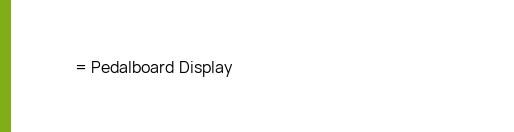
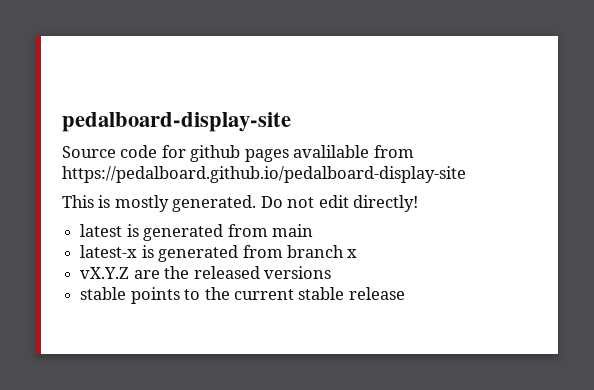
- = Pedalboard Display
+ pedalboard-display-site
+ Source code for github pages avalilable from https://pedalboard.github.io/pedalboard-display-site
+ This is mostly generated. Do not edit directly!
+ latest is generated from main
+ latest-x is generated from branch x
+ vX.Y.Z are the released versions
+ stable points to the current stable release

